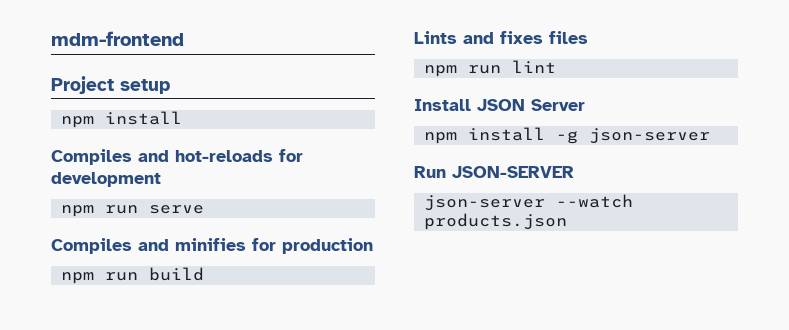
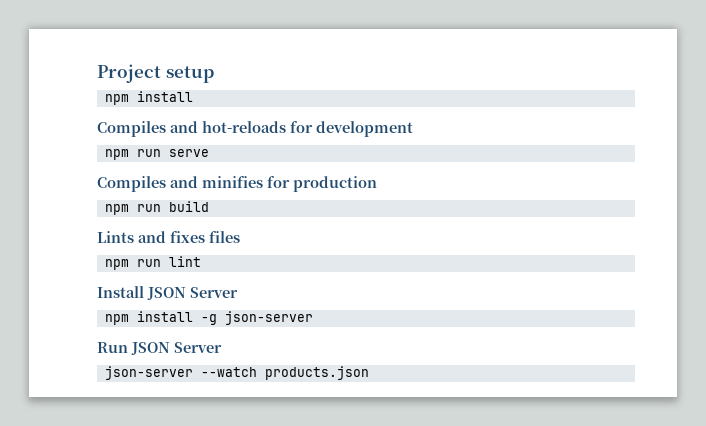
- mdm-frontend
- Run JSON-SERVER
+ Run JSON Server

